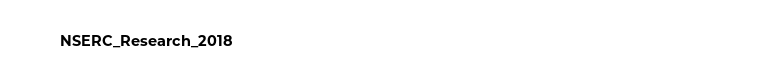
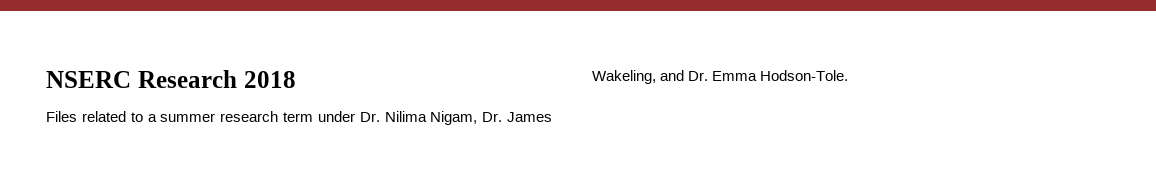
- NSERC_Research_2018
+ NSERC Research 2018
+ Files related to a summer research term under Dr. Nilima Nigam, Dr. James Wakeling, and Dr. Emma Hodson-Tole.

